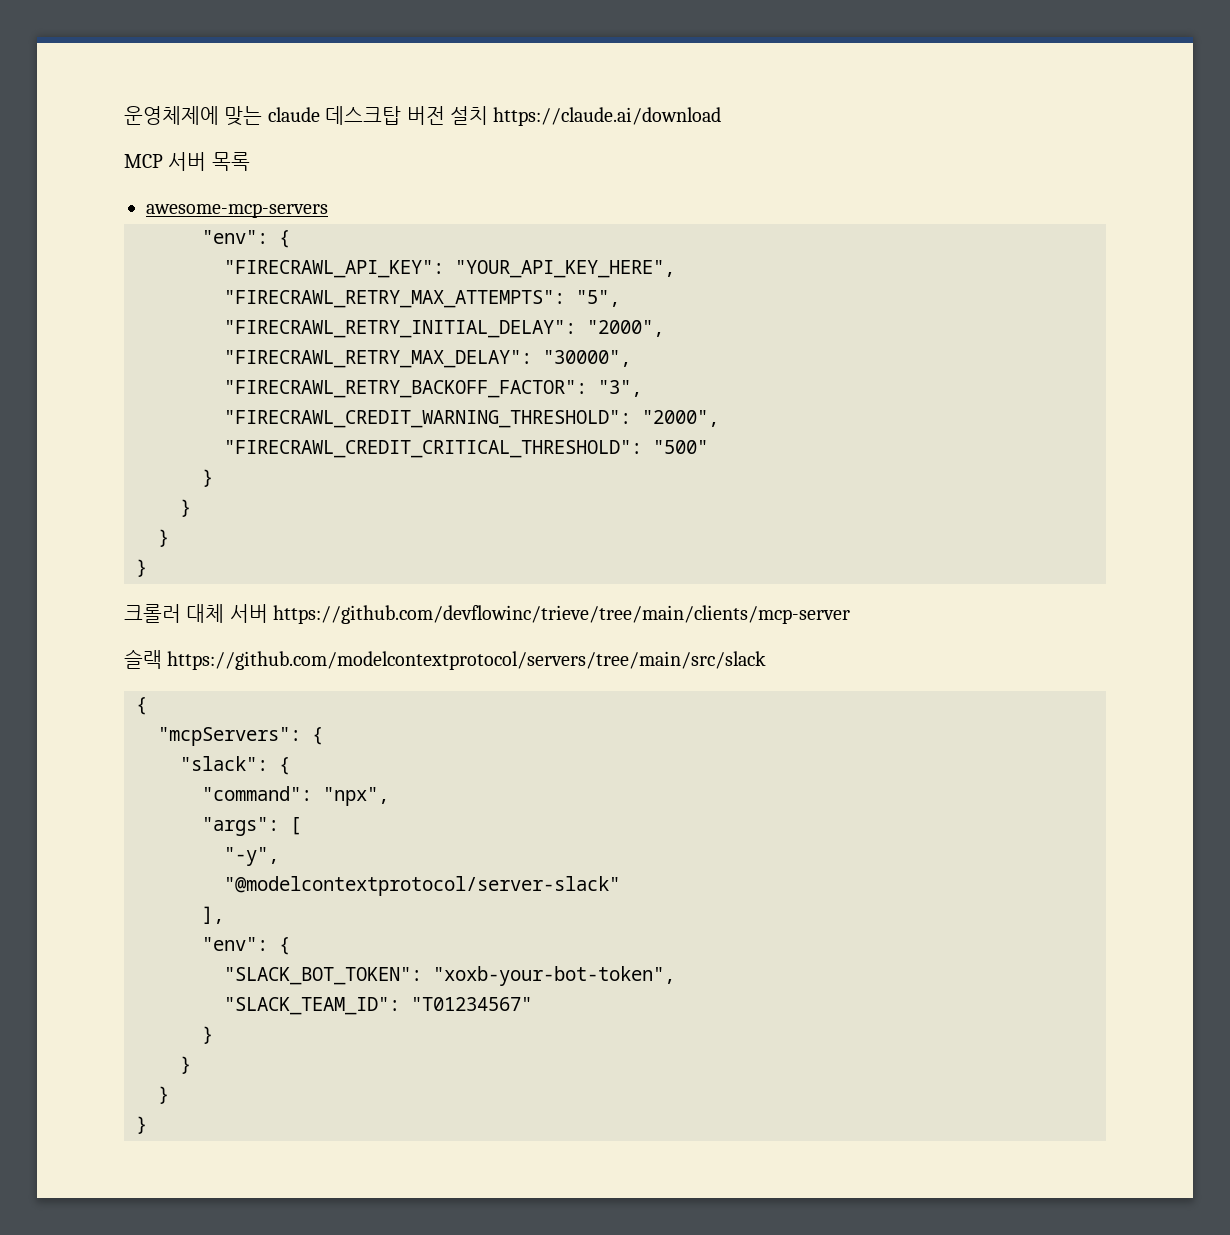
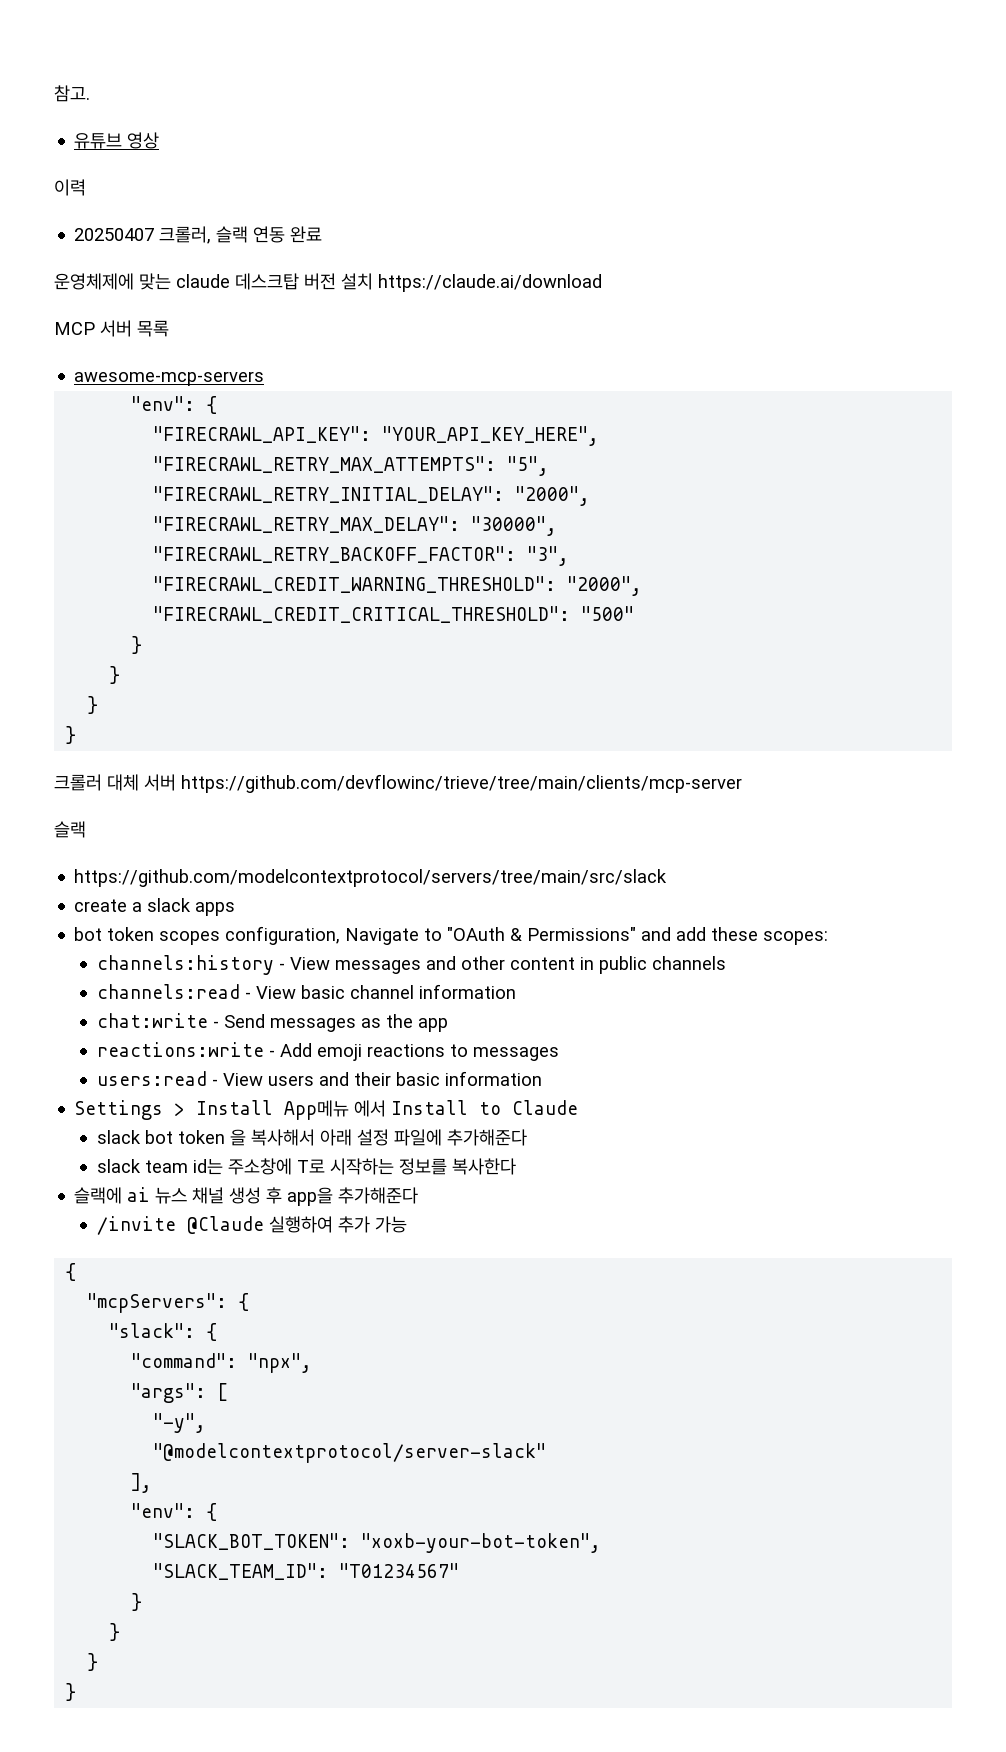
+ 참고.
+ 유튜브 영상
+ 이력
+ 20250407 크롤러, 슬랙 연동 완료
  크롤러 대체 서버 https://github.com/devflowinc/trieve/tree/main/clients/mcp-server
- 슬랙 https://github.com/modelcontextprotocol/servers/tree/main/src/slack
+ 슬랙
+ https://github.com/modelcontextprotocol/servers/tree/main/src/slack
+ create a slack apps
+ bot token scopes configuration, Navigate to "OAuth & Permissions" and add these scopes:
+ channels:history - View messages and other content in public channels
+ channels:read - View basic channel information
+ chat:write - Send messages as the app
+ reactions:write - Add emoji reactions to messages
+ users:read - View users and their basic information
+ Settings > Install App메뉴 에서 Install to Claude
+ slack bot token 을 복사해서 아래 설정 파일에 추가해준다
+ slack team id는 주소창에 T로 시작하는 정보를 복사한다
+ 슬랙에 ai 뉴스 채널 생성 후 app을 추가해준다
+ /invite @Claude 실행하여 추가 가능

